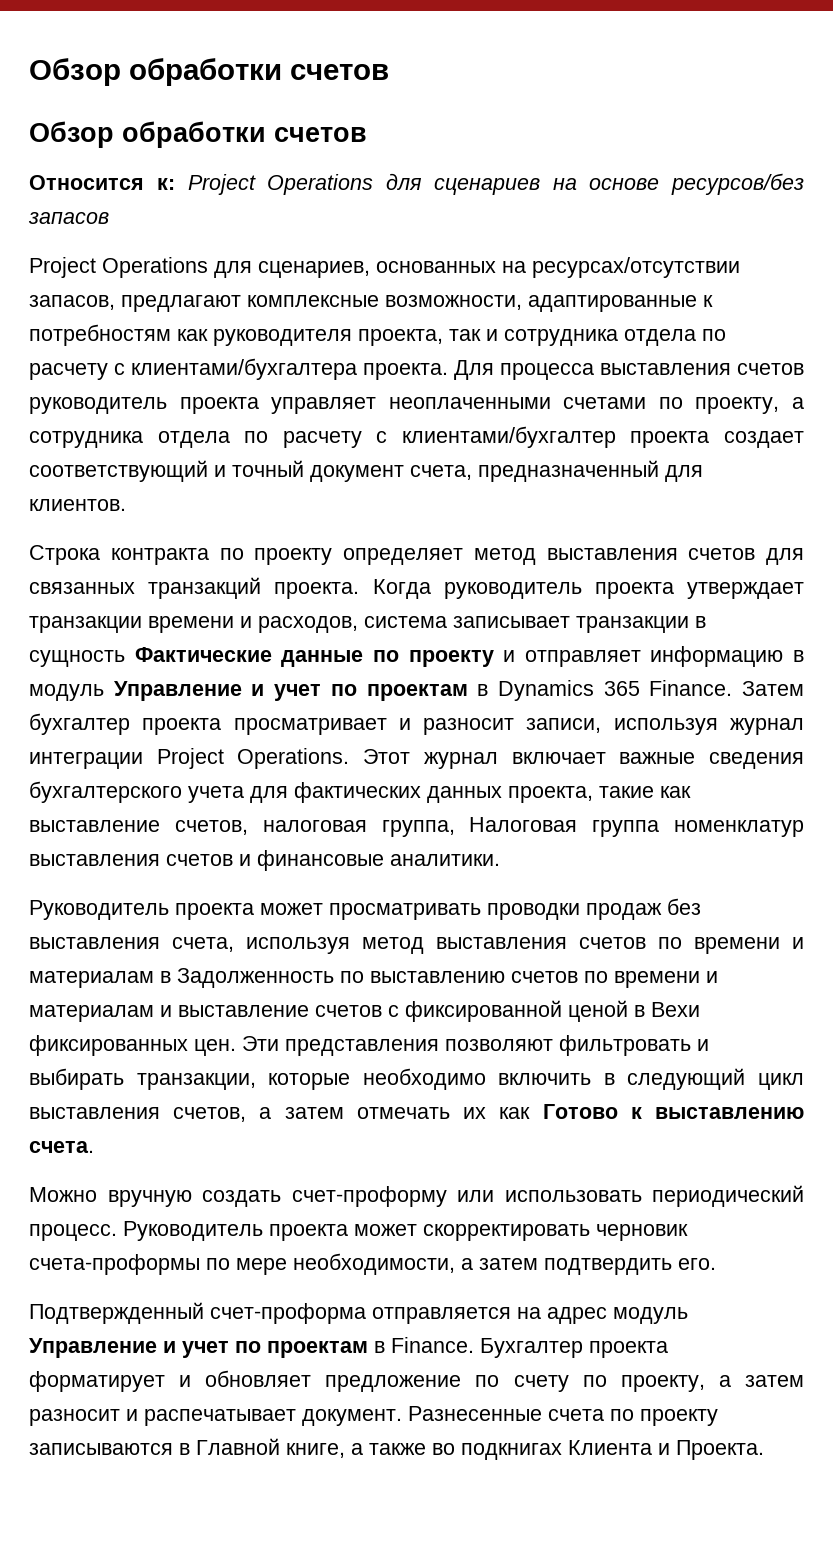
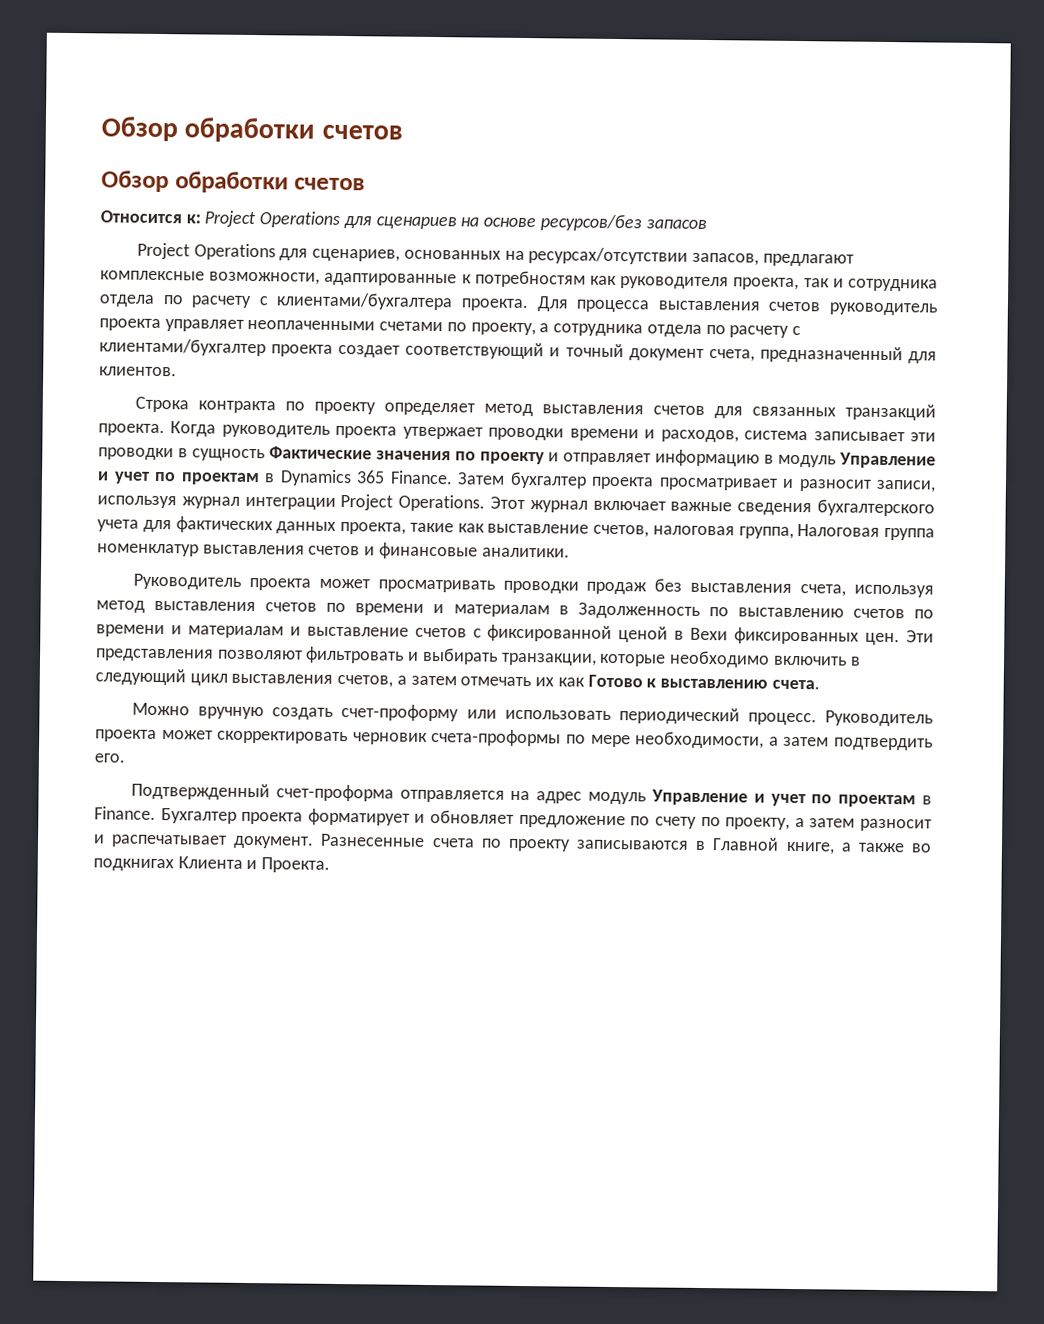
- Когда руководитель проекта утверждает транзакции времени и расходов, система записывает транзакции в сущность Фактические данные по проекту и отправляет информацию в модуль Управление и учет по проектам в Dynamics 365 Finance.
+ Когда руководитель проекта утвержает проводки времени и расходов, система записывает эти проводки в сущность Фактические значения по проекту и отправляет информацию в модуль Управление и учет по проектам в Dynamics 365 Finance.

